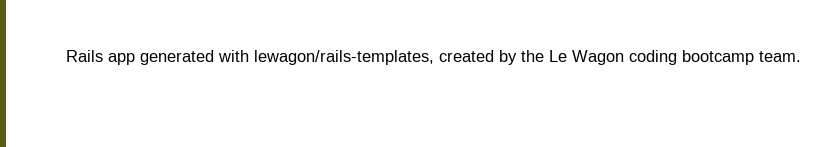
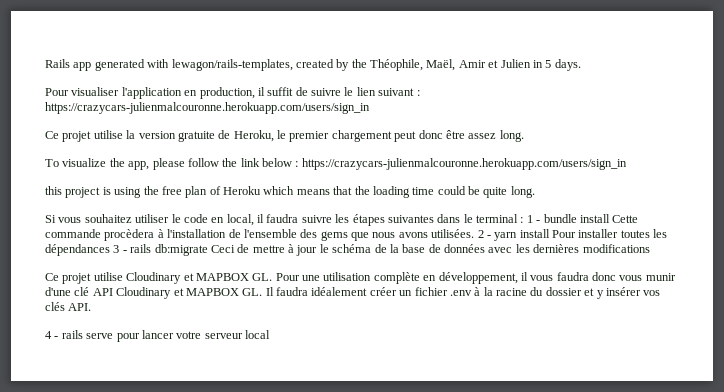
- Rails app generated with lewagon/rails-templates, created by the Le Wagon coding bootcamp team.
+ Rails app generated with lewagon/rails-templates, created by the Théophile, Maël, Amir et Julien in 5 days.
+ Pour visualiser l'application en production, il suffit de suivre le lien suivant : https://crazycars-julienmalcouronne.herokuapp.com/users/sign_in
+ Ce projet utilise la version gratuite de Heroku, le premier chargement peut donc être assez long.
+ To visualize the app, please follow the link below : https://crazycars-julienmalcouronne.herokuapp.com/users/sign_in
+ this project is using the free plan of Heroku which means that the loading time could be quite long.
+ Si vous souhaitez utiliser le code en local, il faudra suivre les étapes suivantes dans le terminal : 1 - bundle install Cette commande procèdera à l'installation de l'ensemble des gems que nous avons utilisées. 2 - yarn install Pour installer toutes les dépendances 3 - rails db:migrate Ceci de mettre à jour le schéma de la base de données avec les dernières modifications
+ Ce projet utilise Cloudinary et MAPBOX GL. Pour une utilisation complète en développement, il vous faudra donc vous munir d'une clé API Cloudinary et MAPBOX GL. Il faudra idéalement créer un fichier .env à la racine du dossier et y insérer vos clés API.
+ 4 - rails serve pour lancer votre serveur local

